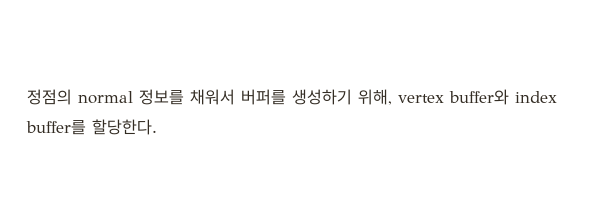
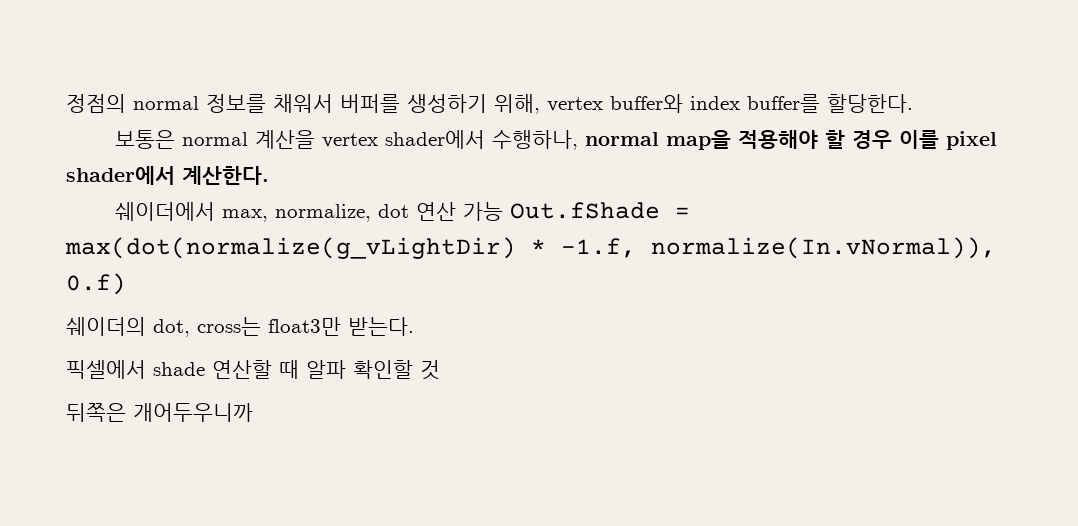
+ 보통은 normal 계산을 vertex shader에서 수행하나, normal map을 적용해야 할 경우 이를 pixel shader에서 계산한다.
+ 쉐이더에서 max, normalize, dot 연산 가능 Out.fShade = max(dot(normalize(g_vLightDir) * -1.f, normalize(In.vNormal)), 0.f)
+ 쉐이더의 dot, cross는 float3만 받는다.
+ 픽셀에서 shade 연산할 때 알파 확인할 것
+ 뒤쪽은 개어두우니까

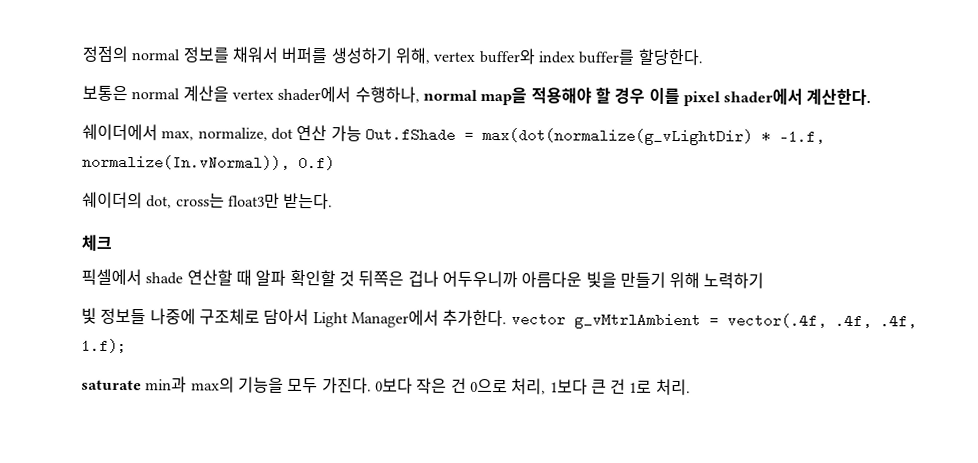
+ 체크
- 픽셀에서 shade 연산할 때 알파 확인할 것
- 뒤쪽은 개어두우니까
+ 픽셀에서 shade 연산할 때 알파 확인할 것 뒤쪽은 겁나 어두우니까 아름다운 빛을 만들기 위해 노력하기
+ 빛 정보들 나중에 구조체로 담아서 Light Manager에서 추가한다. vector g_vMtrlAmbient = vector(.4f, .4f, .4f, 1.f);
+ saturate min과 max의 기능을 모두 가진다. 0보다 작은 건 0으로 처리, 1보다 큰 건 1로 처리.

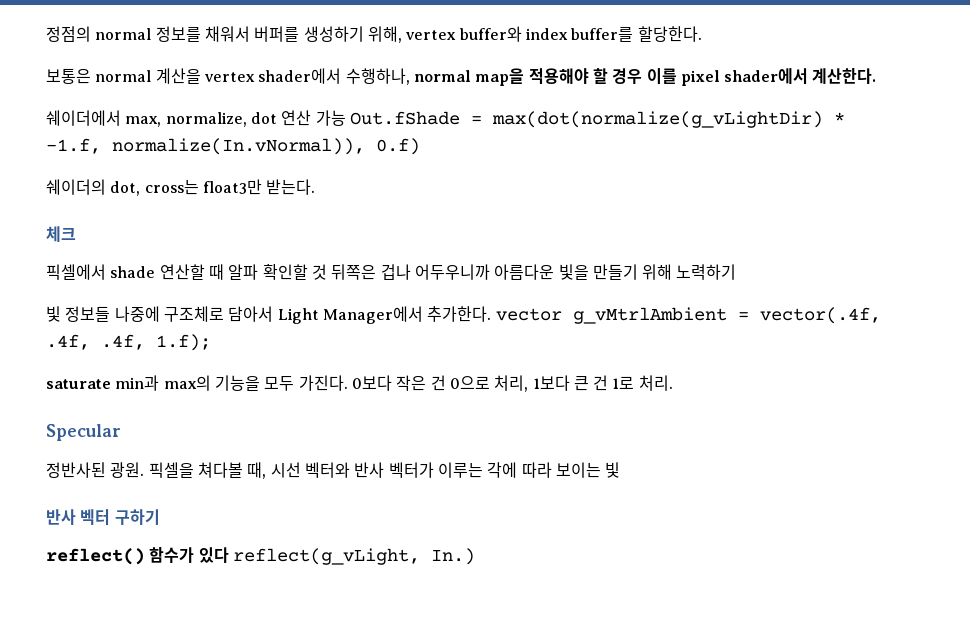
+ Specular
+ 정반사된 광원. 픽셀을 쳐다볼 때, 시선 벡터와 반사 벡터가 이루는 각에 따라 보이는 빛
+ 반사 벡터 구하기
+ reflect() 함수가 있다 reflect(g_vLight, In.)

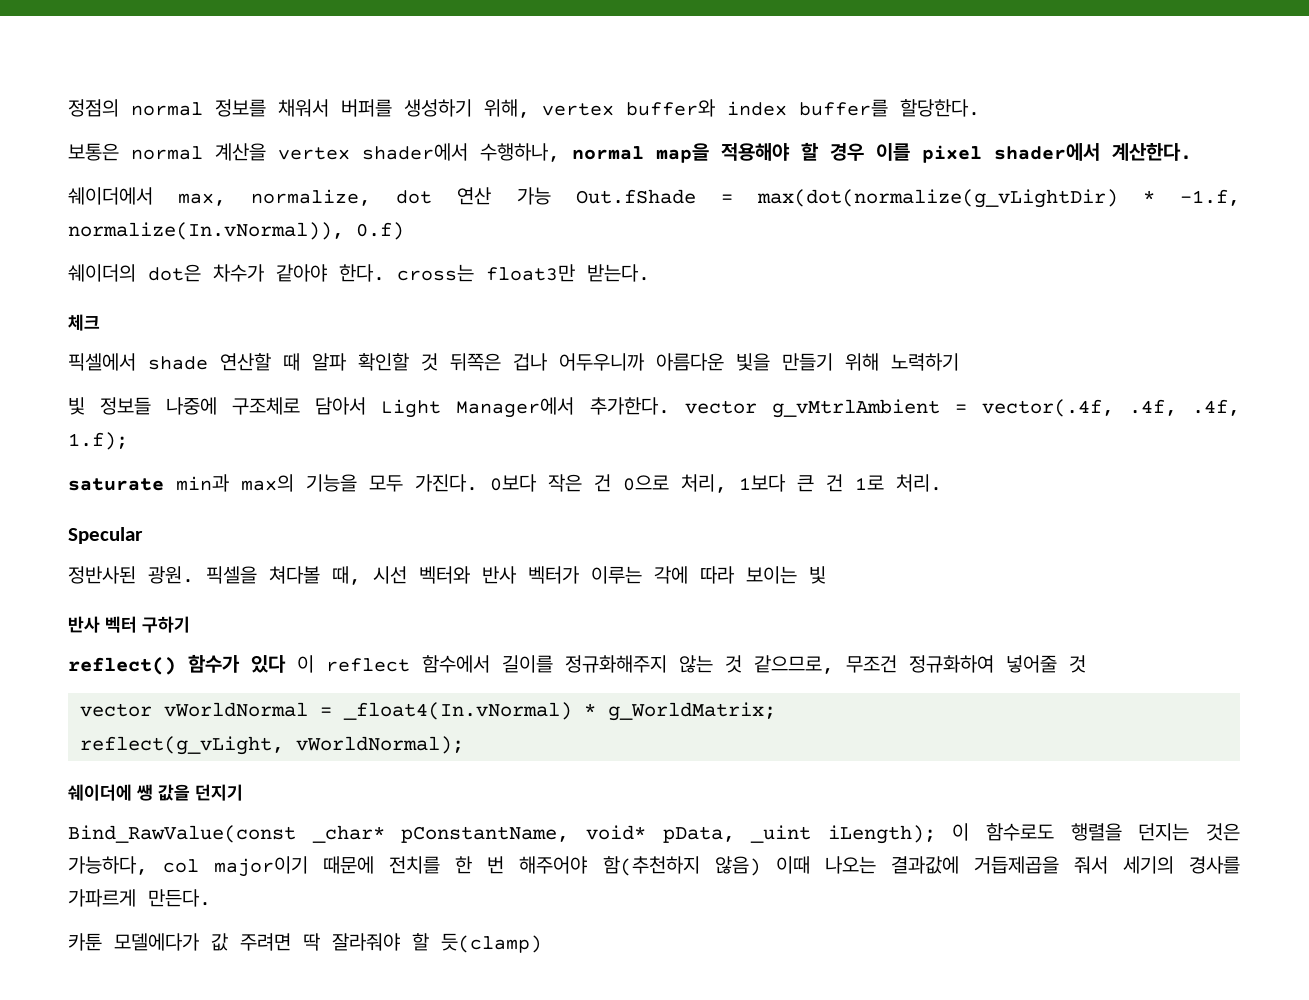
- 쉐이더의 dot, cross는 float3만 받는다.
+ 쉐이더의 dot은 차수가 같아야 한다. cross는 float3만 받는다.
- reflect() 함수가 있다 reflect(g_vLight, In.)
+ reflect() 함수가 있다 이 reflect 함수에서 길이를 정규화해주지 않는 것 같으므로, 무조건 정규화하여 넣어줄 것
+ vector vWorldNormal = _float4(In.vNormal) * g_WorldMatrix;
+ reflect(g_vLight, vWorldNormal);
+ 쉐이더에 쌩 값을 던지기
+ Bind_RawValue(const _char* pConstantName, void* pData, _uint iLength); 이 함수로도 행렬을 던지는 것은 가능하다, col major이기 때문에 전치를 한 번 해주어야 함(추천하지 않음) 이때 나오는 결과값에 거듭제곱을 줘서 세기의 경사를 가파르게 만든다.
+ 카툰 모델에다가 값 주려면 딱 잘라줘야 할 듯(clamp)

